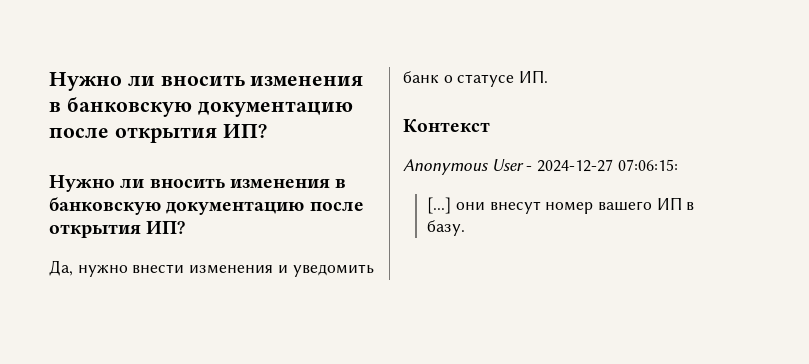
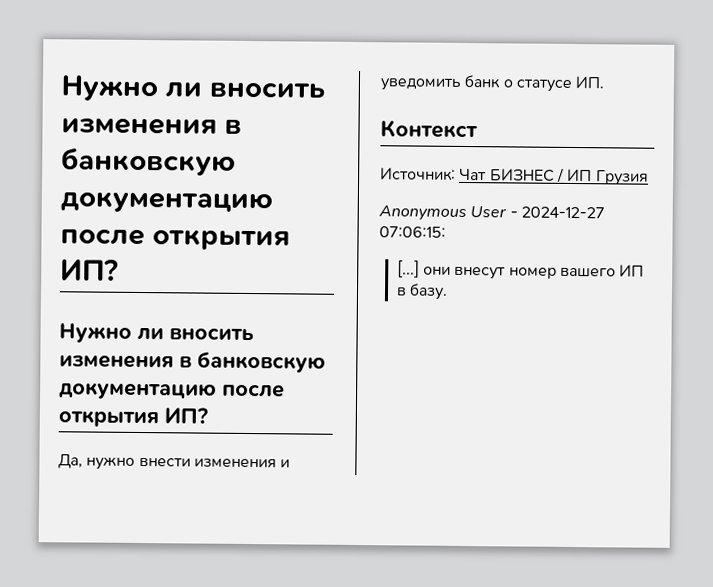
+ Источник: Чат БИЗНЕС / ИП Грузия

